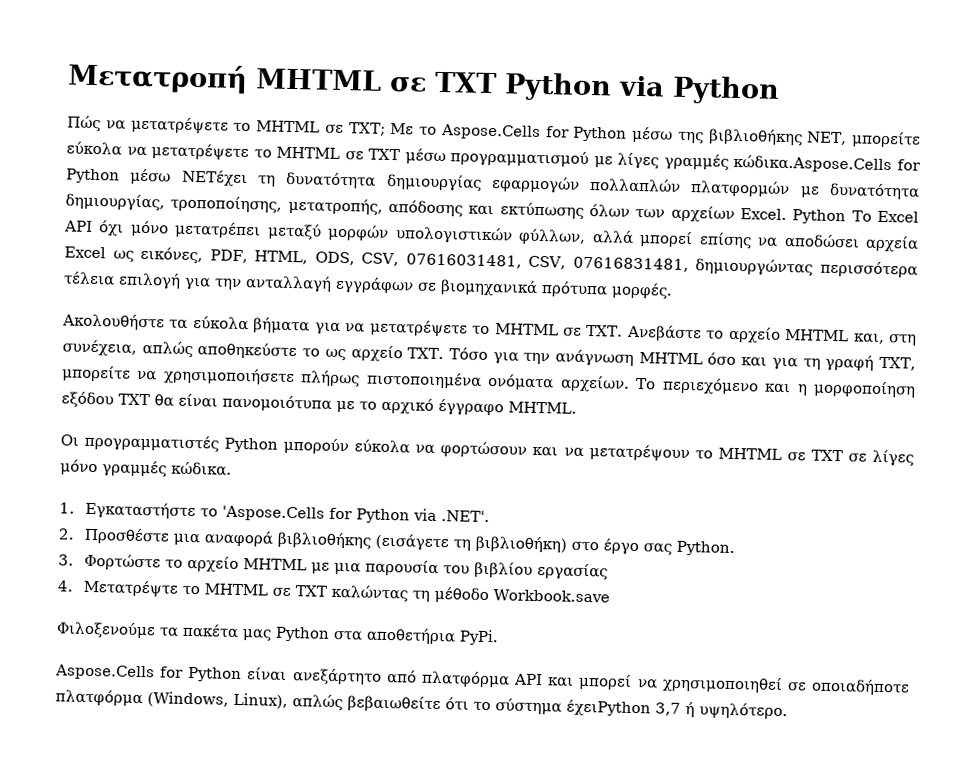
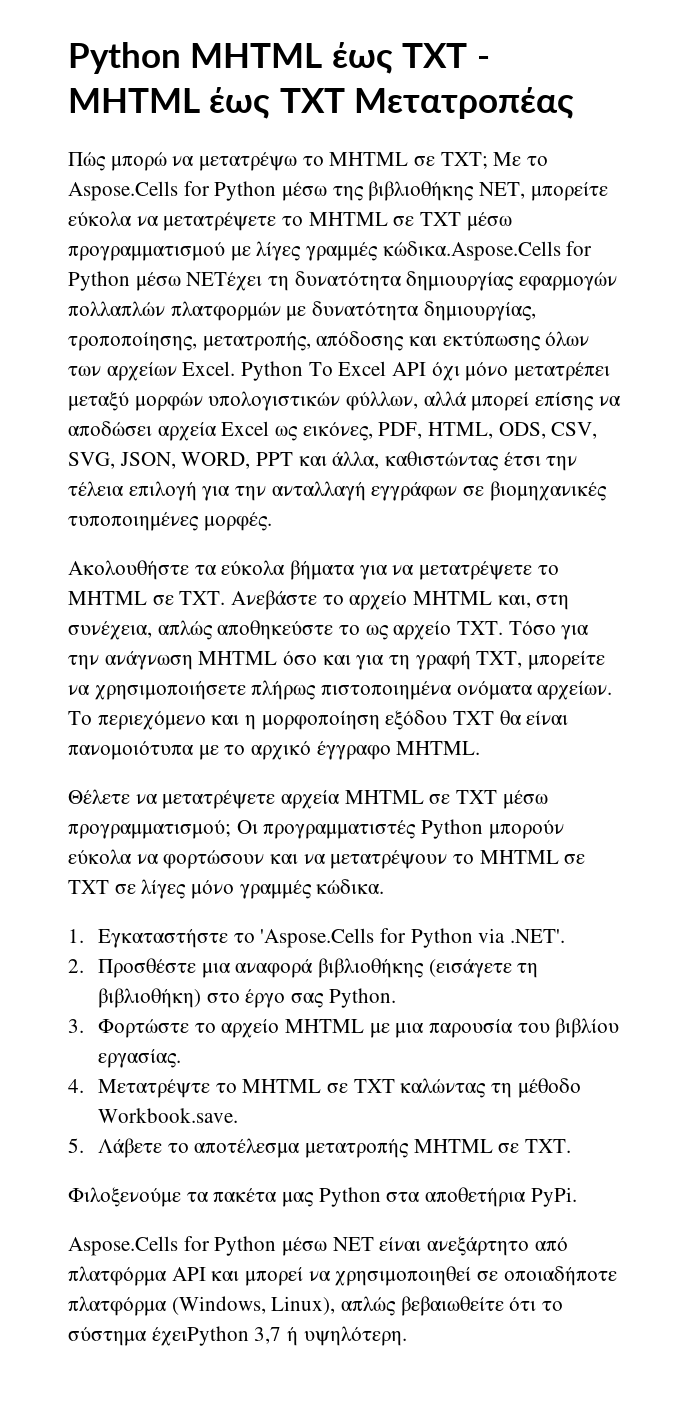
- Μετατροπή MHTML σε TXT Python via Python
- Πώς να μετατρέψετε το MHTML σε TXT; Με το Aspose.Cells for Python μέσω της βιβλιοθήκης NET, μπορείτε εύκολα να μετατρέψετε το MHTML σε TXT μέσω προγραμματισμού με λίγες γραμμές κώδικα.Aspose.Cells for Python μέσω NETέχει τη δυνατότητα δημιουργίας εφαρμογών πολλαπλών πλατφορμών με δυνατότητα δημιουργίας, τροποποίησης, μετατροπής, απόδοσης και εκτύπωσης όλων των αρχείων Excel.
+ Python MHTML έως TXT - MHTML έως TXT Μετατροπέας
+ Πώς μπορώ να μετατρέψω το MHTML σε TXT; Με το Aspose.Cells for Python μέσω της βιβλιοθήκης NET, μπορείτε εύκολα να μετατρέψετε το MHTML σε TXT μέσω προγραμματισμού με λίγες γραμμές κώδικα.Aspose.Cells for Python μέσω NETέχει τη δυνατότητα δημιουργίας εφαρμογών πολλαπλών πλατφορμών με δυνατότητα δημιουργίας, τροποποίησης, μετατροπής, απόδοσης και εκτύπωσης όλων των αρχείων Excel.
- Python Το Excel API όχι μόνο μετατρέπει μεταξύ μορφών υπολογιστικών φύλλων, αλλά μπορεί επίσης να αποδώσει αρχεία Excel ως εικόνες, PDF, HTML, ODS, CSV, 07616031481, CSV, 07616831481, δημιουργώντας περισσότερα τέλεια επιλογή για την ανταλλαγή εγγράφων σε βιομηχανικά πρότυπα μορφές.
+ Python Το Excel API όχι μόνο μετατρέπει μεταξύ μορφών υπολογιστικών φύλλων, αλλά μπορεί επίσης να αποδώσει αρχεία Excel ως εικόνες, PDF, HTML, ODS, CSV, SVG, JSON, WORD, PPT και άλλα, καθιστώντας έτσι την τέλεια επιλογή για την ανταλλαγή εγγράφων σε βιομηχανικές τυποποιημένες μορφές.
- Οι προγραμματιστές Python μπορούν εύκολα να φορτώσουν και να μετατρέψουν το MHTML σε TXT σε λίγες μόνο γραμμές κώδικα.
+ Θέλετε να μετατρέψετε αρχεία MHTML σε TXT μέσω προγραμματισμού; Οι προγραμματιστές Python μπορούν εύκολα να φορτώσουν και να μετατρέψουν το MHTML σε TXT σε λίγες μόνο γραμμές κώδικα.
- 3. Φορτώστε το αρχείο MHTML με μια παρουσία του βιβλίου εργασίας
+ 3. Φορτώστε το αρχείο MHTML με μια παρουσία του βιβλίου εργασίας.
- 4. Μετατρέψτε το MHTML σε TXT καλώντας τη μέθοδο Workbook.save
+ 4. Μετατρέψτε το MHTML σε TXT καλώντας τη μέθοδο Workbook.save.
+ 5. Λάβετε το αποτέλεσμα μετατροπής MHTML σε TXT.
- Aspose.Cells for Python είναι ανεξάρτητο από πλατφόρμα API και μπορεί να χρησιμοποιηθεί σε οποιαδήποτε πλατφόρμα (Windows, Linux), απλώς βεβαιωθείτε ότι το σύστημα έχειPython 3,7 ή υψηλότερο.
+ Aspose.Cells for Python μέσω NET είναι ανεξάρτητο από πλατφόρμα API και μπορεί να χρησιμοποιηθεί σε οποιαδήποτε πλατφόρμα (Windows, Linux), απλώς βεβαιωθείτε ότι το σύστημα έχειPython 3,7 ή υψηλότερη.

